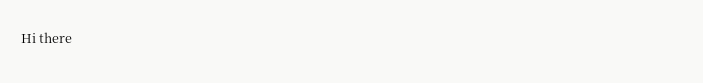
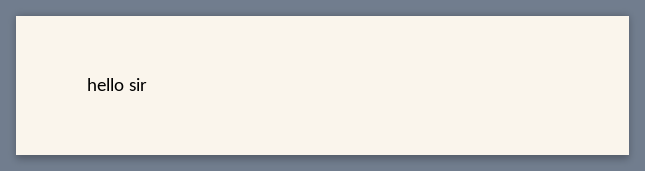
- Hi there
+ hello sir

